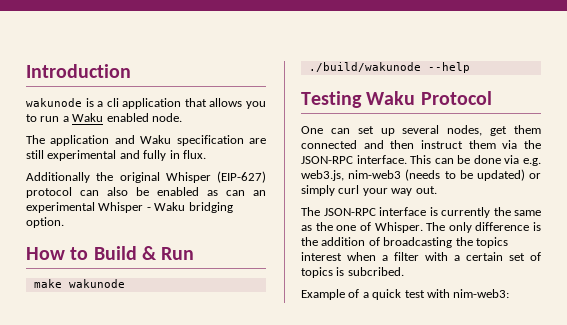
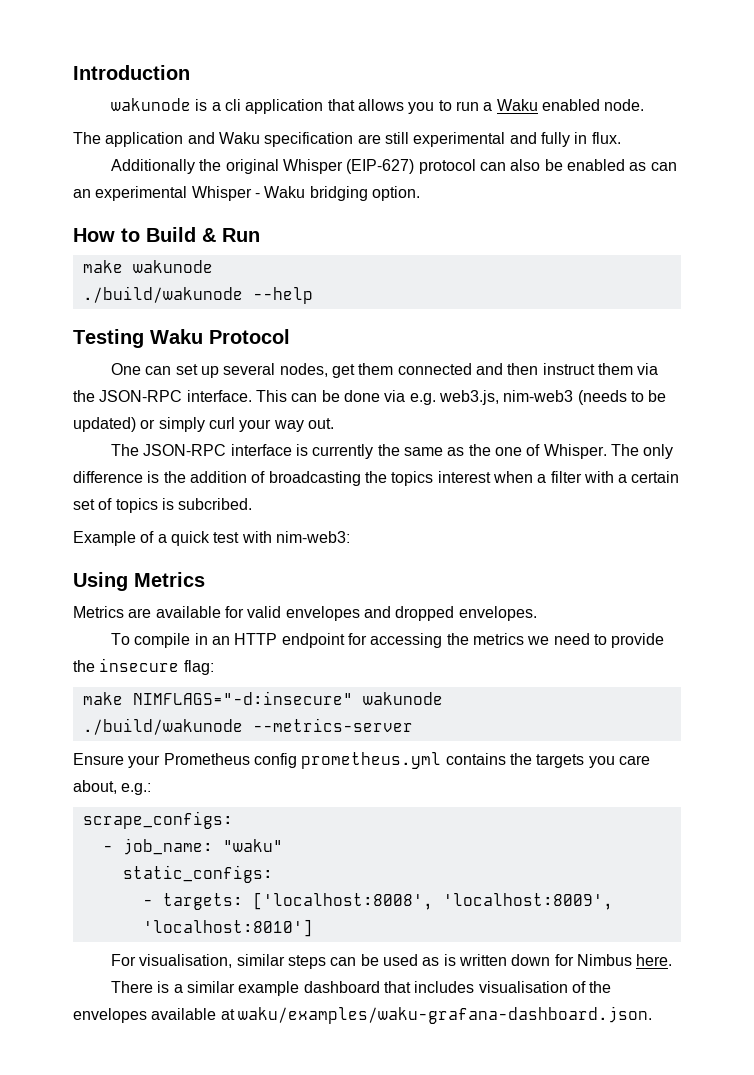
+ Using Metrics
+ Metrics are available for valid envelopes and dropped envelopes.
+ To compile in an HTTP endpoint for accessing the metrics we need to provide the insecure flag:
+ make NIMFLAGS="-d:insecure" wakunode
+ ./build/wakunode --metrics-server
+ Ensure your Prometheus config prometheus.yml contains the targets you care about, e.g.:
+ scrape_configs:
+ - job_name: "waku"
+ static_configs:
+ - targets: ['localhost:8008', 'localhost:8009', 'localhost:8010']
+ For visualisation, similar steps can be used as is written down for Nimbus here.
+ There is a similar example dashboard that includes visualisation of the envelopes available at waku/examples/waku-grafana-dashboard.json.

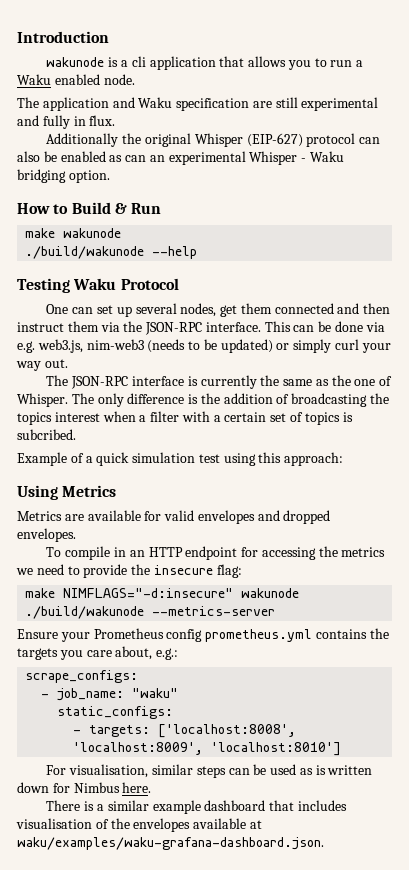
- Example of a quick test with nim-web3:
+ Example of a quick simulation test using this approach:

